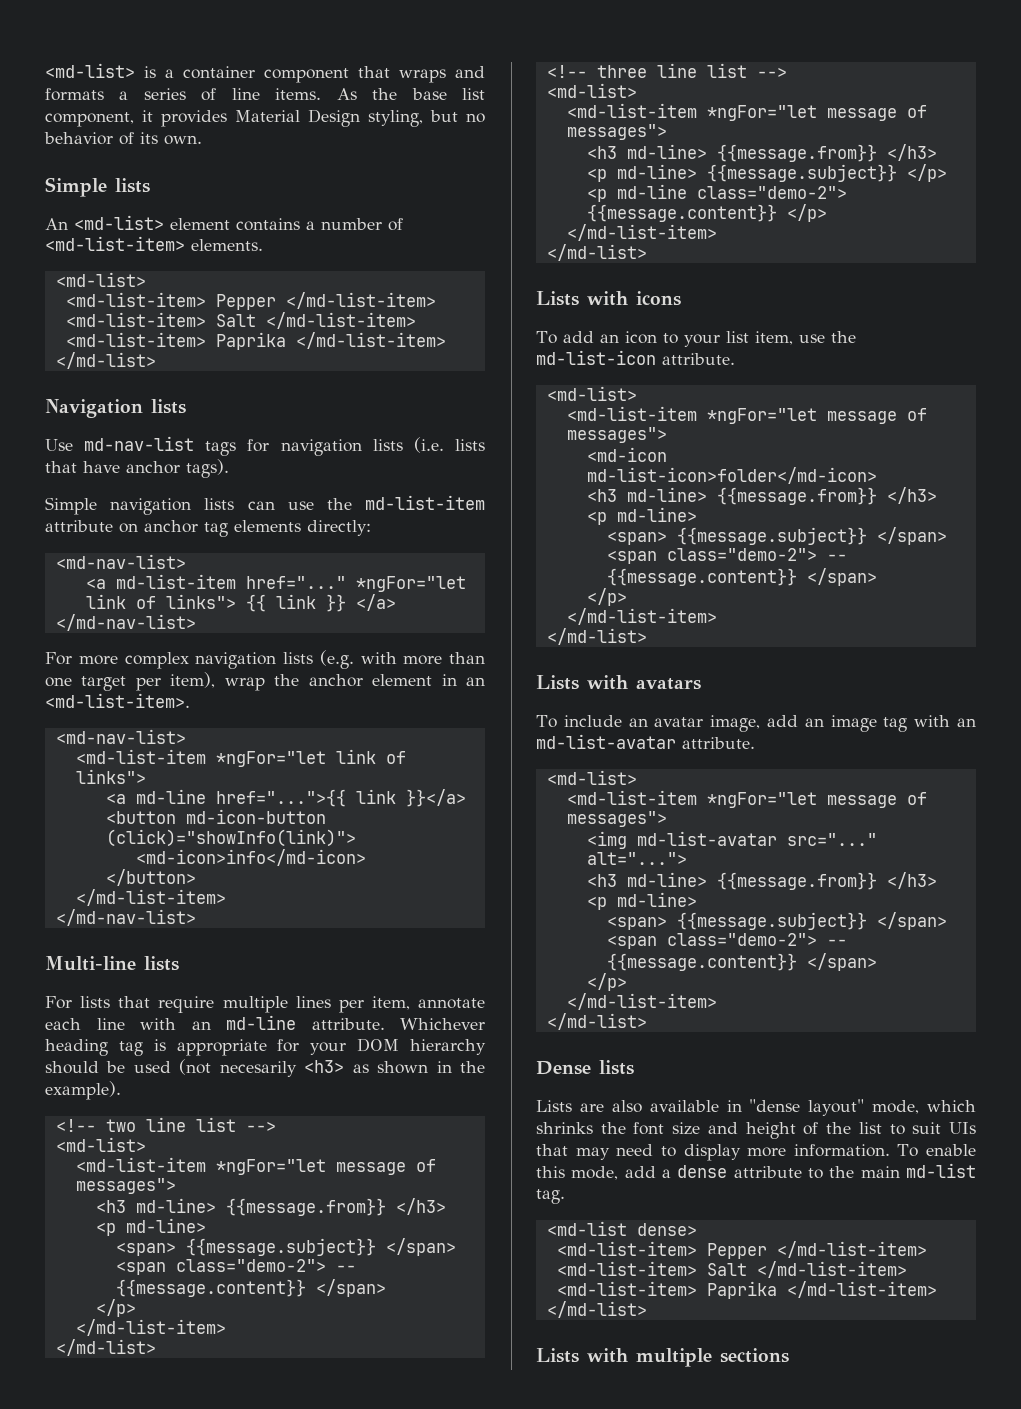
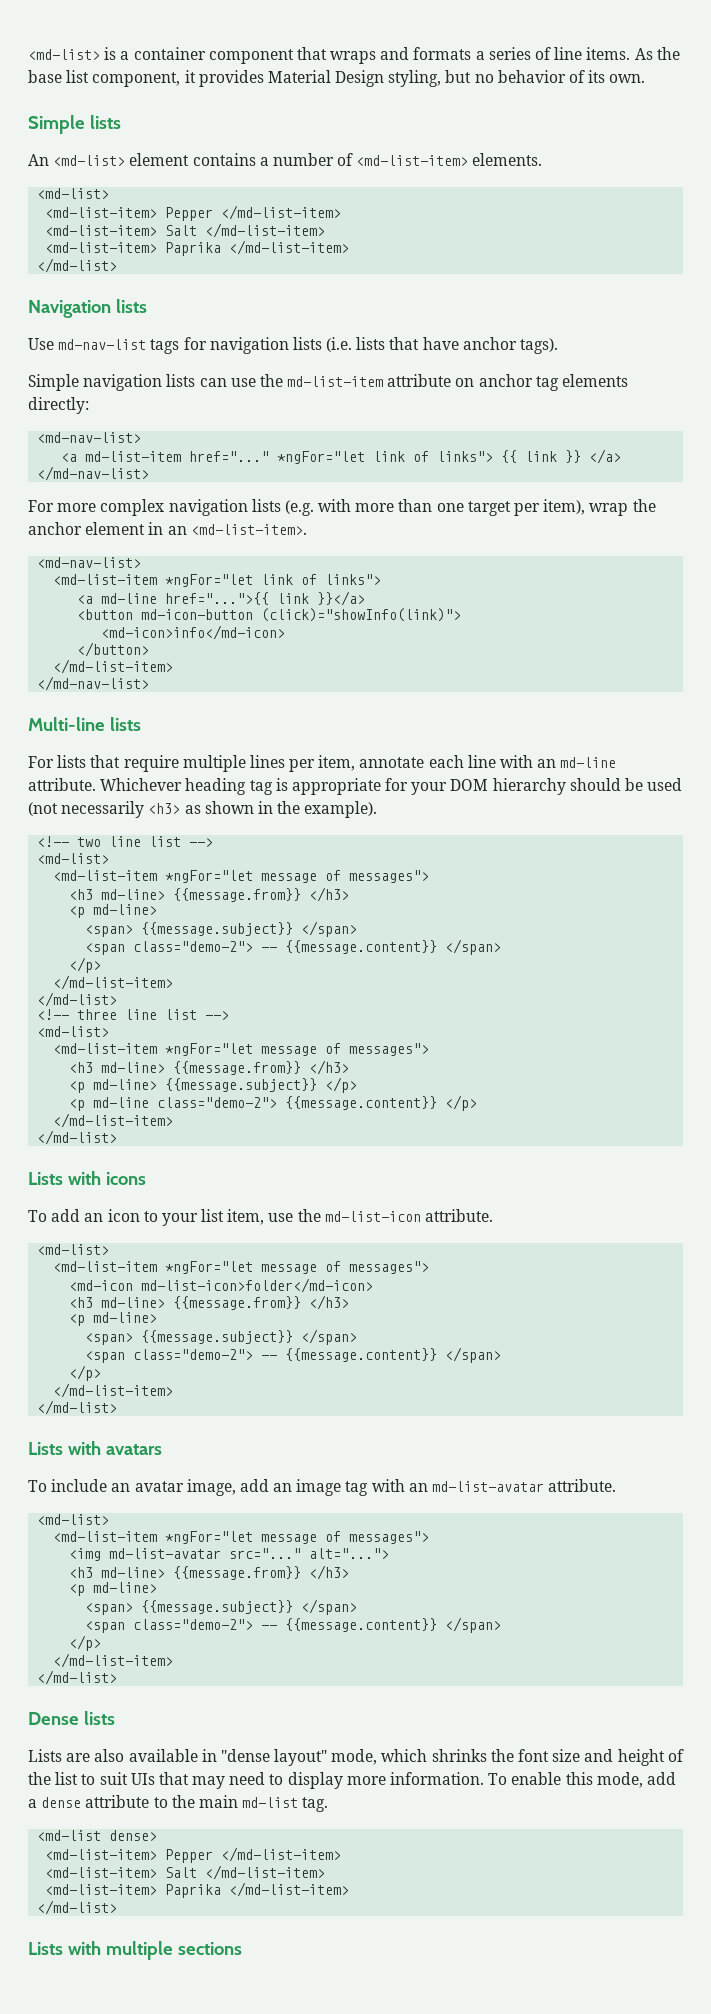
- Whichever heading tag is appropriate for your DOM hierarchy should be used (not necesarily <h3> as shown in the example).
+ Whichever heading tag is appropriate for your DOM hierarchy should be used (not necessarily <h3> as shown in the example).

